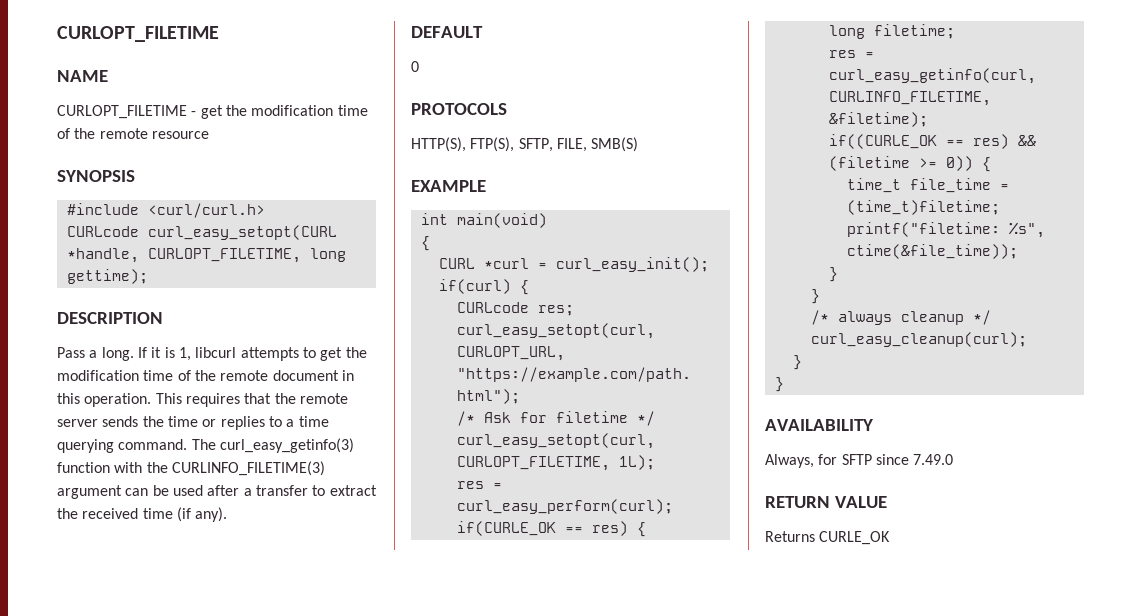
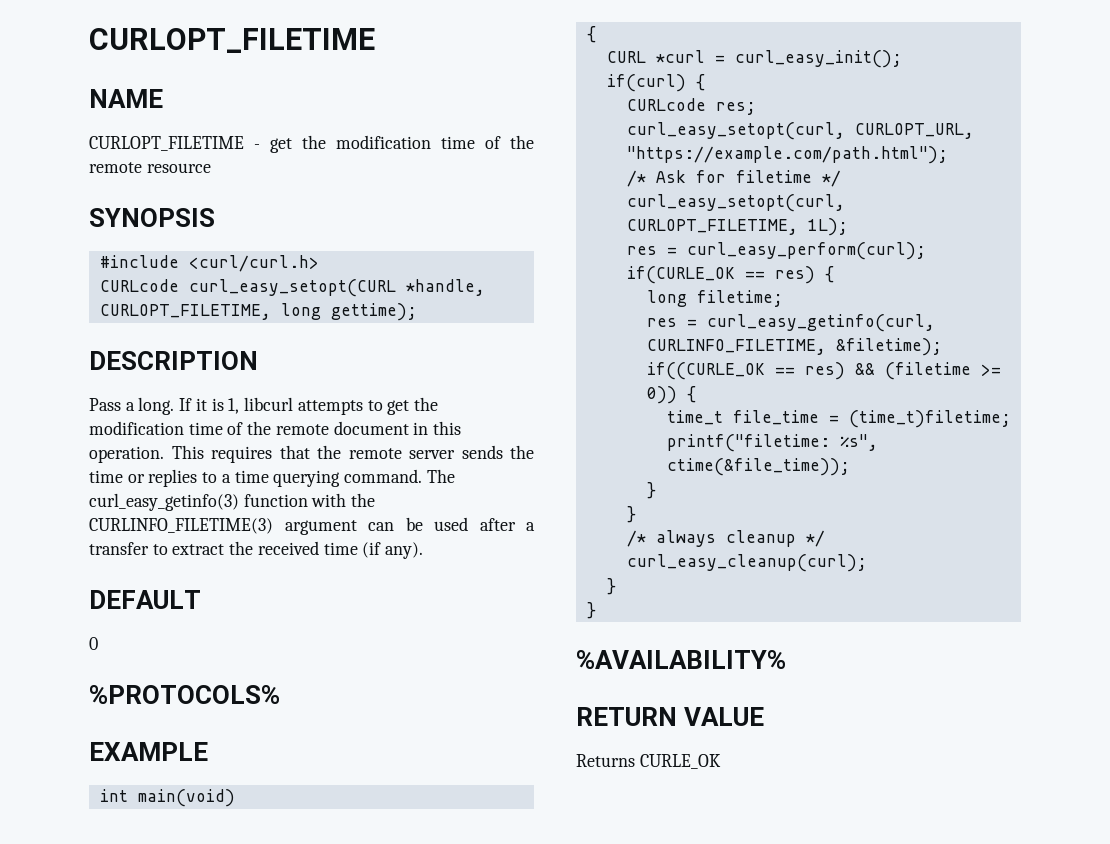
- PROTOCOLS
- HTTP(S), FTP(S), SFTP, FILE, SMB(S)
+ %PROTOCOLS%
- AVAILABILITY
- Always, for SFTP since 7.49.0
+ %AVAILABILITY%

